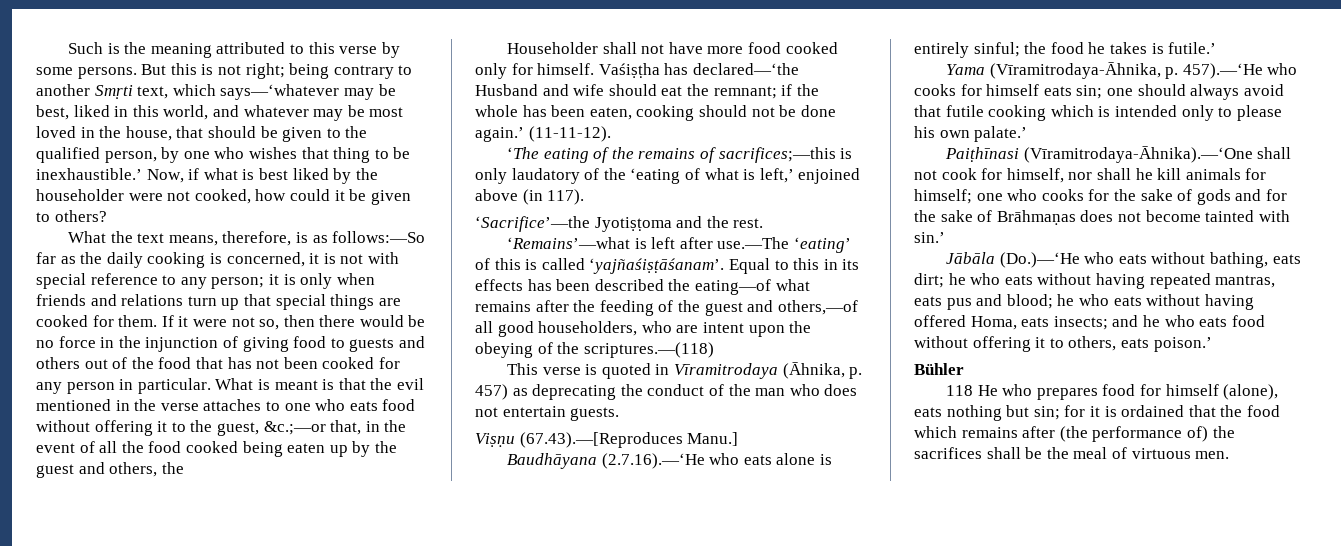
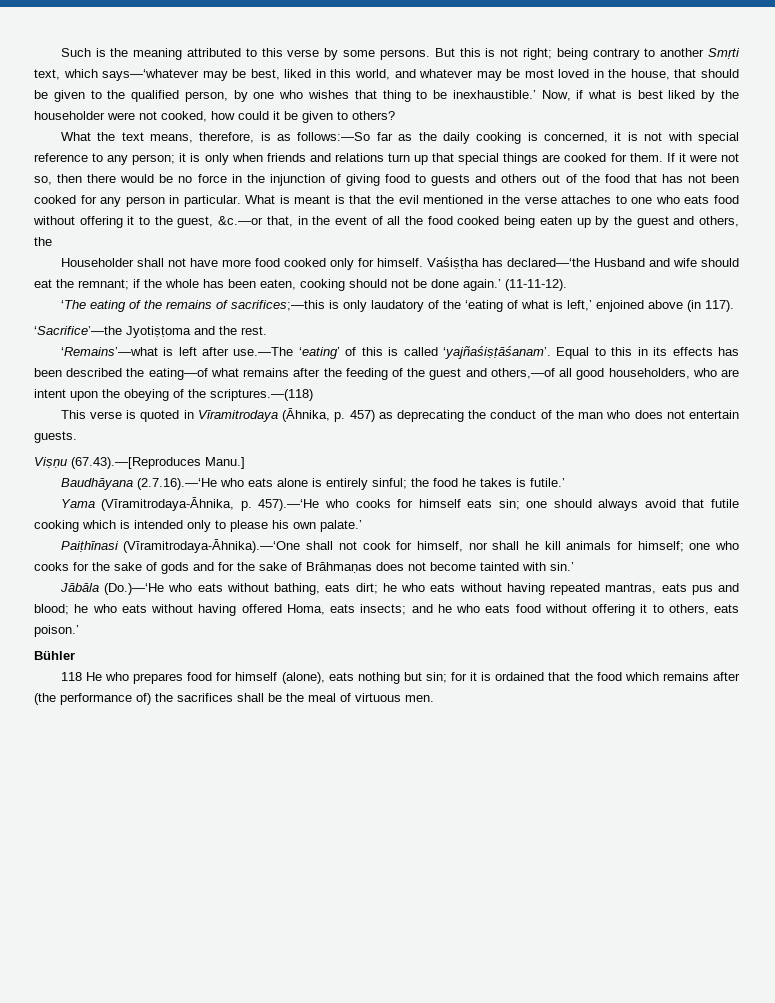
- What is meant is that the evil mentioned in the verse attaches to one who eats food without offering it to the guest, &c.;—or that, in the event of all the food cooked being eaten up by the guest and others, the
+ What is meant is that the evil mentioned in the verse attaches to one who eats food without offering it to the guest, &c.—or that, in the event of all the food cooked being eaten up by the guest and others, the

